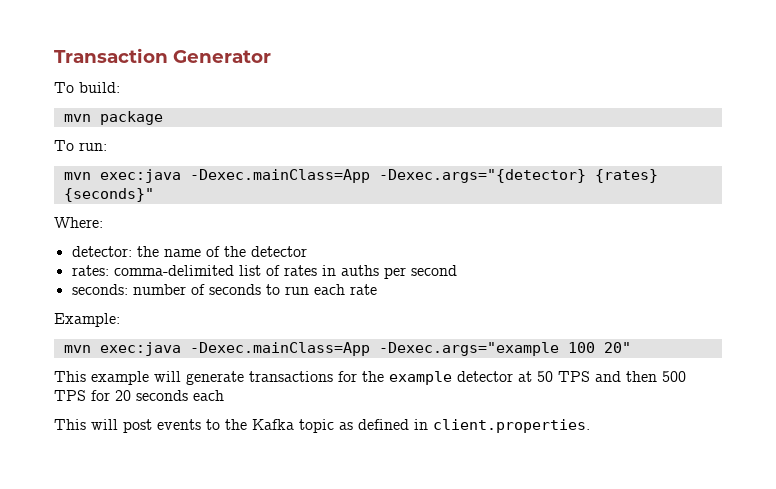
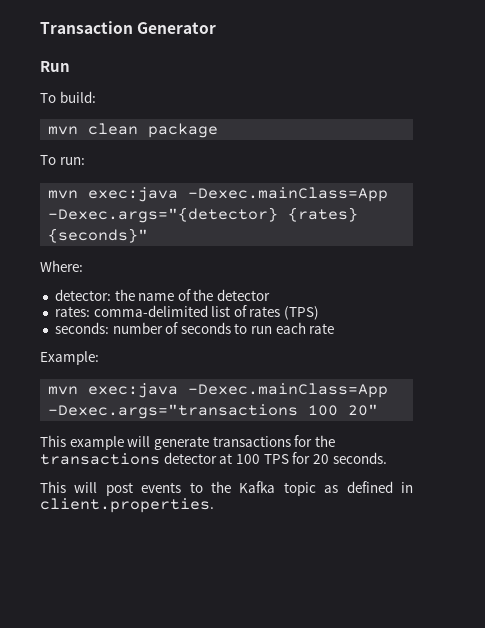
+ Run
- mvn package
+ mvn clean package
- rates: comma-delimited list of rates in auths per second
+ rates: comma-delimited list of rates (TPS)
- mvn exec:java -Dexec.mainClass=App -Dexec.args="example 100 20"
+ mvn exec:java -Dexec.mainClass=App -Dexec.args="transactions 100 20"
- This example will generate transactions for the example detector at 50 TPS and then 500 TPS for 20 seconds each
+ This example will generate transactions for the transactions detector at 100 TPS for 20 seconds.

